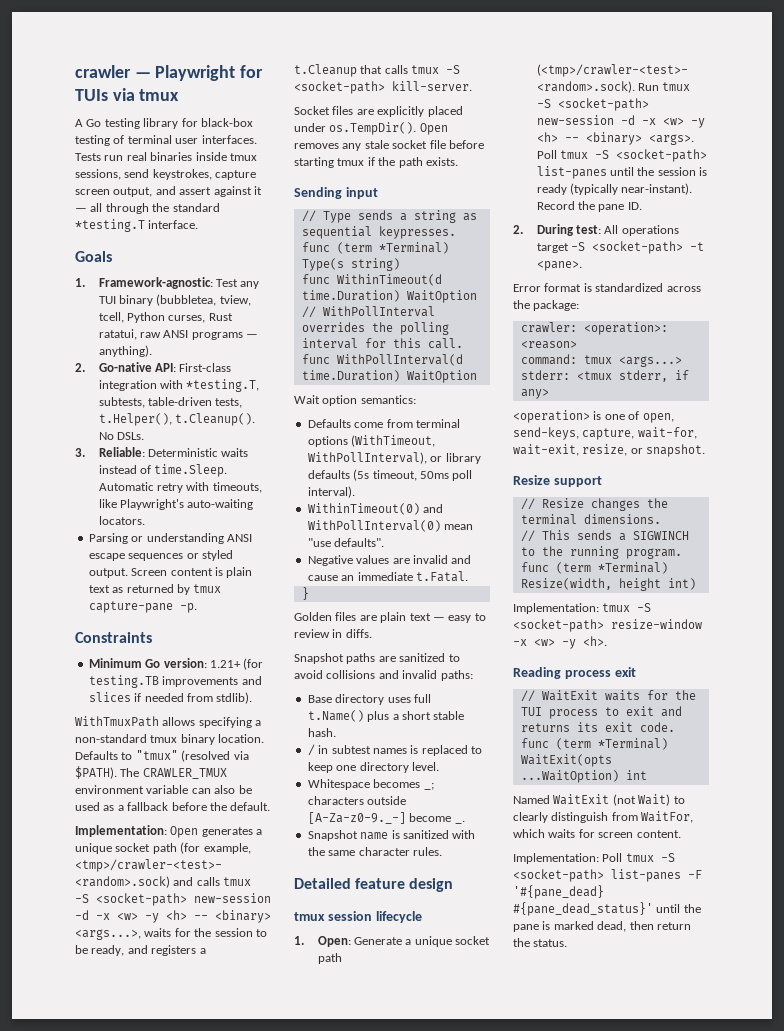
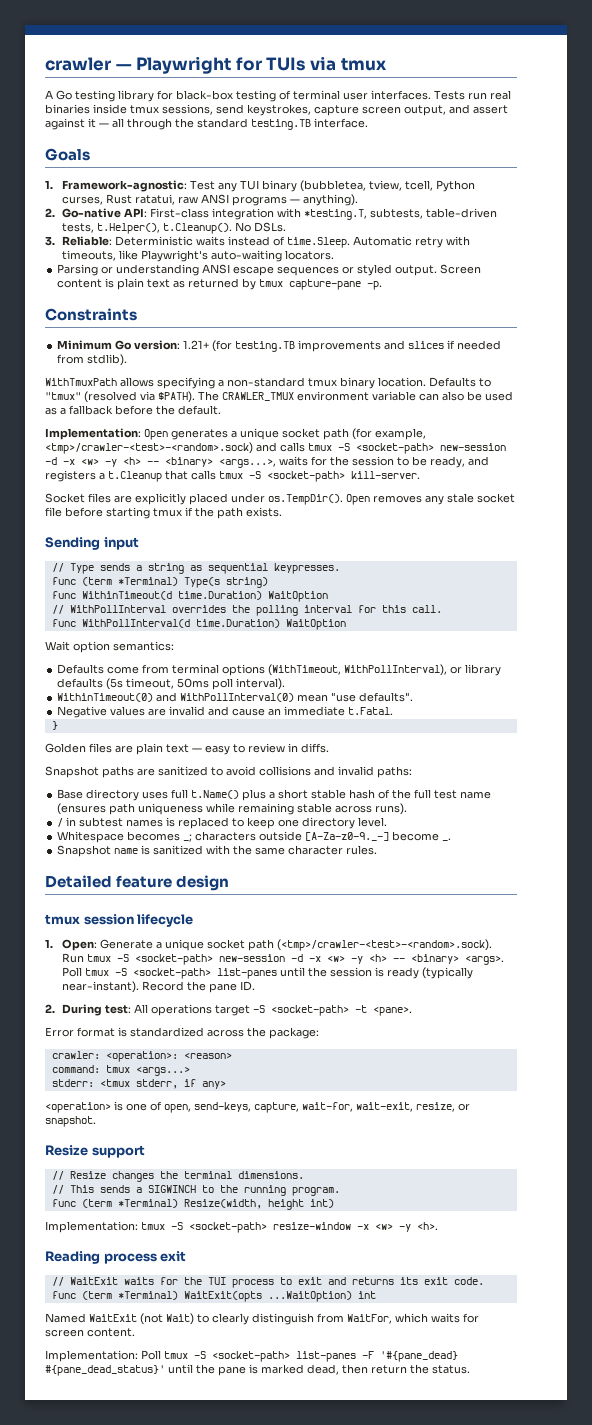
- Tests run real binaries inside tmux sessions, send keystrokes, capture screen output, and assert against it — all through the standard *testing.T interface.
+ Tests run real binaries inside tmux sessions, send keystrokes, capture screen output, and assert against it — all through the standard testing.TB interface.
- Base directory uses full t.Name() plus a short stable hash.
+ Base directory uses full t.Name() plus a short stable hash of the full test name (ensures path uniqueness while remaining stable across runs).

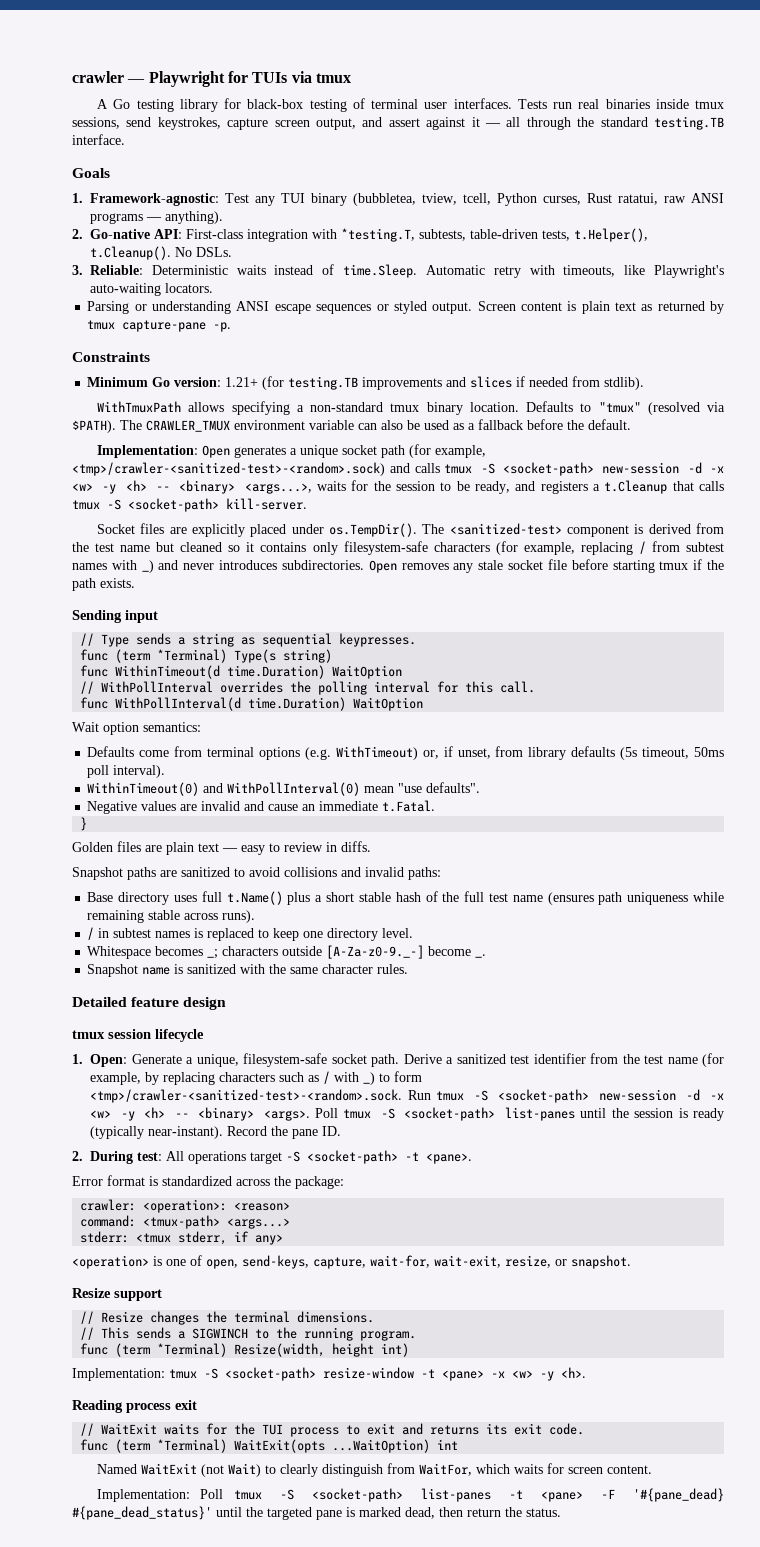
- Implementation: Open generates a unique socket path (for example, <tmp>/crawler-<test>-<random>.sock) and calls tmux -S <socket-path> new-session -d -x <w> -y <h> -- <binary> <args...>, waits for the session to be ready, and registers a t.Cleanup that calls tmux -S <socket-path> kill-server.
+ Implementation: Open generates a unique socket path (for example, <tmp>/crawler-<sanitized-test>-<random>.sock) and calls tmux -S <socket-path> new-session -d -x <w> -y <h> -- <binary> <args...>, waits for the session to be ready, and registers a t.Cleanup that calls tmux -S <socket-path> kill-server.
- Socket files are explicitly placed under os.TempDir(). Open removes any stale socket file before starting tmux if the path exists.
+ Socket files are explicitly placed under os.TempDir(). The <sanitized-test> component is derived from the test name but cleaned so it contains only filesystem-safe characters (for example, replacing / from subtest names with _) and never introduces subdirectories. Open removes any stale socket file before starting tmux if the path exists.
- Defaults come from terminal options (WithTimeout, WithPollInterval), or library defaults (5s timeout, 50ms poll interval).
+ Defaults come from terminal options (e.g. WithTimeout) or, if unset, from library defaults (5s timeout, 50ms poll interval).
- 1. Open: Generate a unique socket path (<tmp>/crawler-<test>-<random>.sock). Run tmux -S <socket-path> new-session -d -x <w> -y <h> -- <binary> <args>.
+ 1. Open: Generate a unique, filesystem-safe socket path. Derive a sanitized test identifier from the test name (for example, by replacing characters such as / with _) to form <tmp>/crawler-<sanitized-test>-<random>.sock. Run tmux -S <socket-path> new-session -d -x <w> -y <h> -- <binary> <args>.
- command: tmux <args...>
+ command: <tmux-path> <args...>
- Implementation: tmux -S <socket-path> resize-window -x <w> -y <h>.
+ Implementation: tmux -S <socket-path> resize-window -t <pane> -x <w> -y <h>.
- Implementation: Poll tmux -S <socket-path> list-panes -F '#{pane_dead} #{pane_dead_status}' until the pane is marked dead, then return the status.
+ Implementation: Poll tmux -S <socket-path> list-panes -t <pane> -F '#{pane_dead} #{pane_dead_status}' until the targeted pane is marked dead, then return the status.

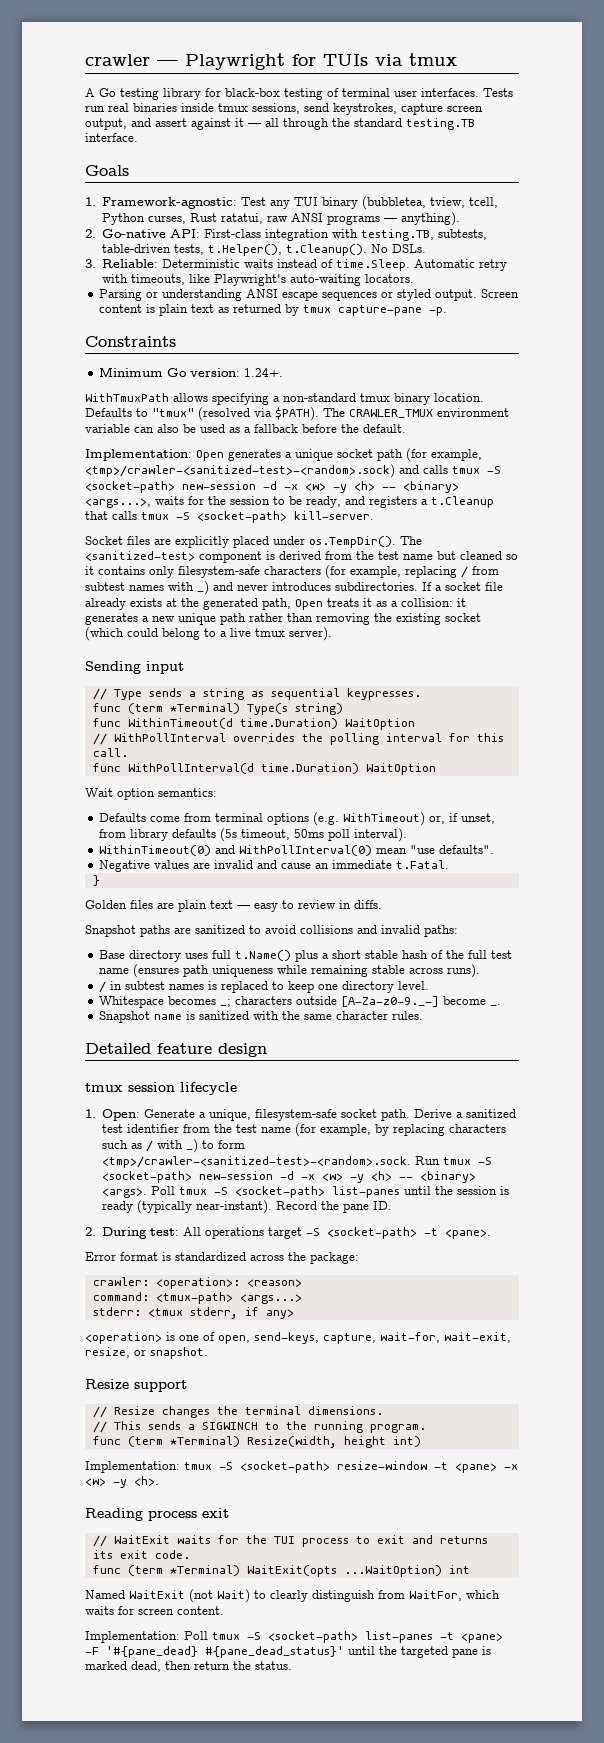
- 2. Go-native API: First-class integration with *testing.T, subtests, table-driven tests, t.Helper(), t.Cleanup(). No DSLs.
+ 2. Go-native API: First-class integration with testing.TB, subtests, table-driven tests, t.Helper(), t.Cleanup(). No DSLs.
- Minimum Go version: 1.21+ (for testing.TB improvements and slices if needed from stdlib).
+ Minimum Go version: 1.24+.
- Open removes any stale socket file before starting tmux if the path exists.
+ If a socket file already exists at the generated path, Open treats it as a collision: it generates a new unique path rather than removing the existing socket (which could belong to a live tmux server).

